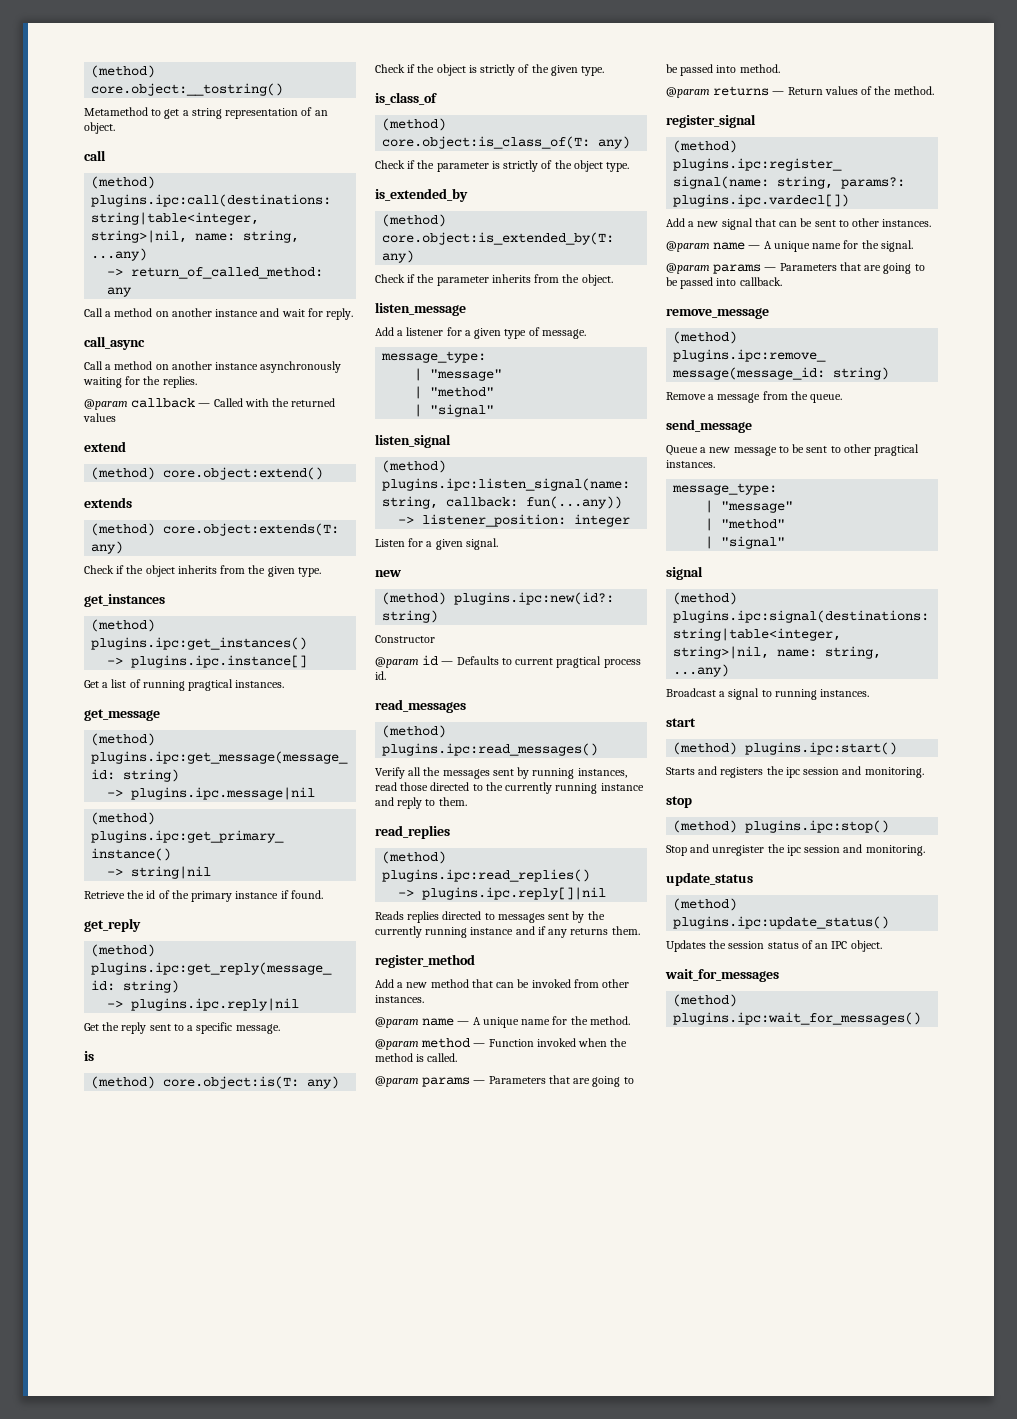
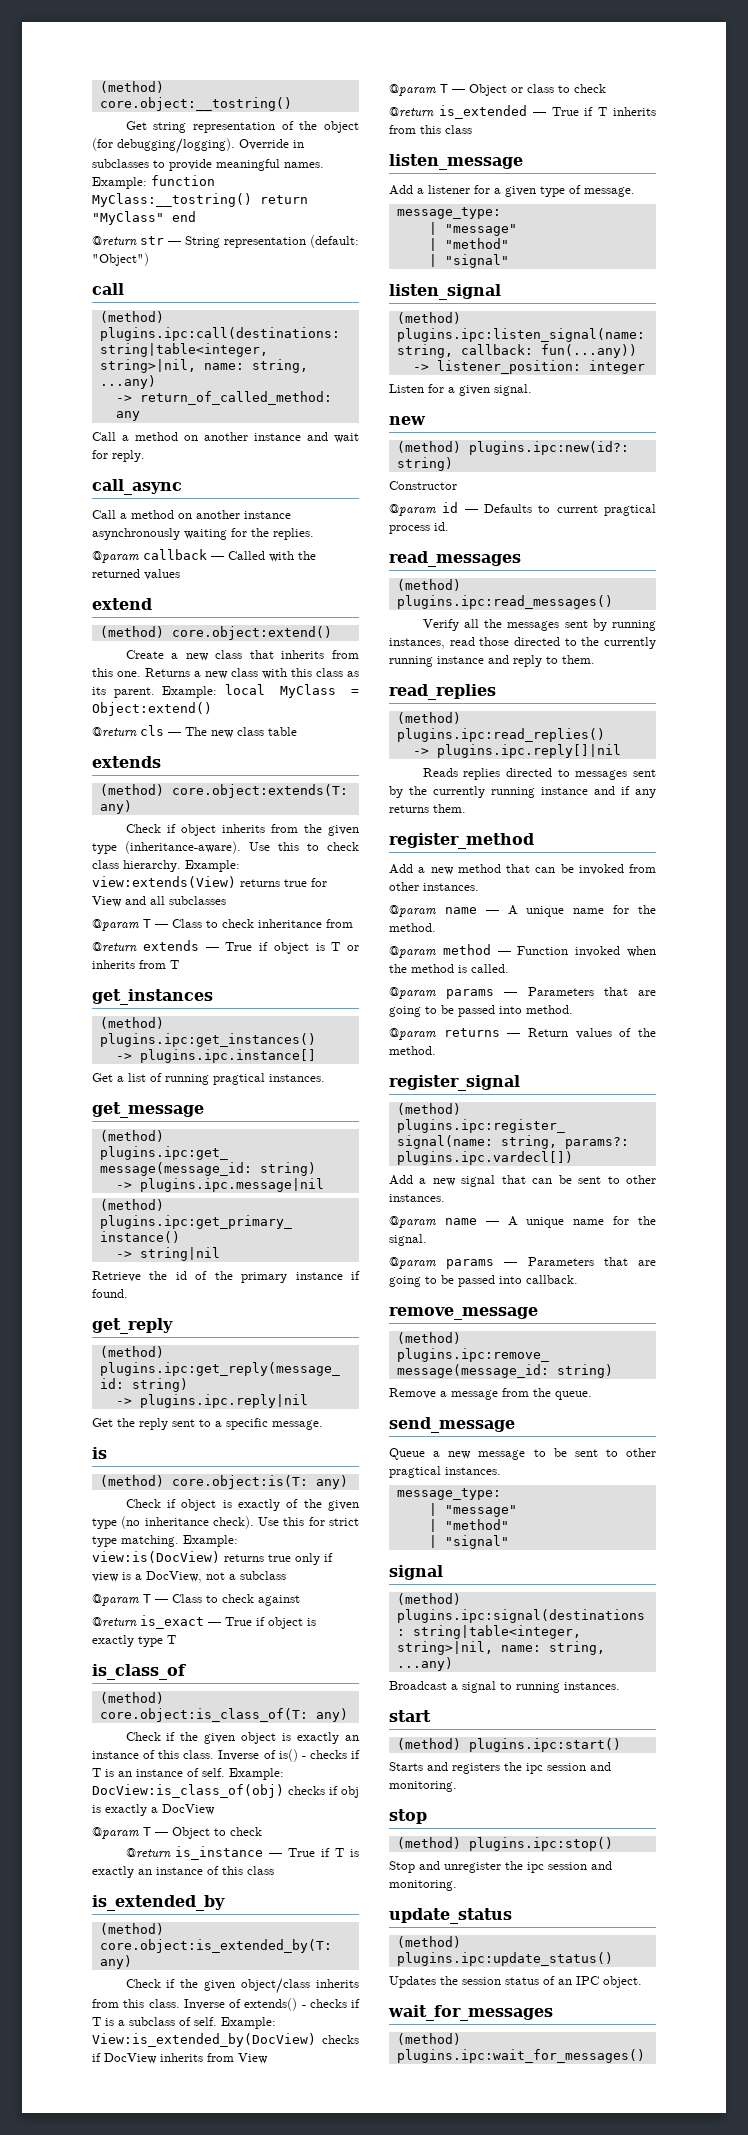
- Metamethod to get a string representation of an object.
+ Get string representation of the object (for debugging/logging). Override in subclasses to provide meaningful names. Example: function MyClass:__tostring() return "MyClass" end
+ @return str — String representation (default: "Object")
+ Create a new class that inherits from this one. Returns a new class with this class as its parent. Example: local MyClass = Object:extend()
+ @return cls — The new class table
- Check if the object inherits from the given type.
+ Check if object inherits from the given type (inheritance-aware). Use this to check class hierarchy. Example: view:extends(View) returns true for View and all subclasses
+ @param T — Class to check inheritance from
+ @return extends — True if object is T or inherits from T
- Check if the object is strictly of the given type.
+ Check if object is exactly of the given type (no inheritance check). Use this for strict type matching. Example: view:is(DocView) returns true only if view is a DocView, not a subclass
+ @param T — Class to check against
+ @return is_exact — True if object is exactly type T
- Check if the parameter is strictly of the object type.
+ Check if the given object is exactly an instance of this class. Inverse of is() - checks if T is an instance of self. Example: DocView:is_class_of(obj) checks if obj is exactly a DocView
+ @param T — Object to check
+ @return is_instance — True if T is exactly an instance of this class
- Check if the parameter inherits from the object.
+ Check if the given object/class inherits from this class. Inverse of extends() - checks if T is a subclass of self. Example: View:is_extended_by(DocView) checks if DocView inherits from View
+ @param T — Object or class to check
+ @return is_extended — True if T inherits from this class

